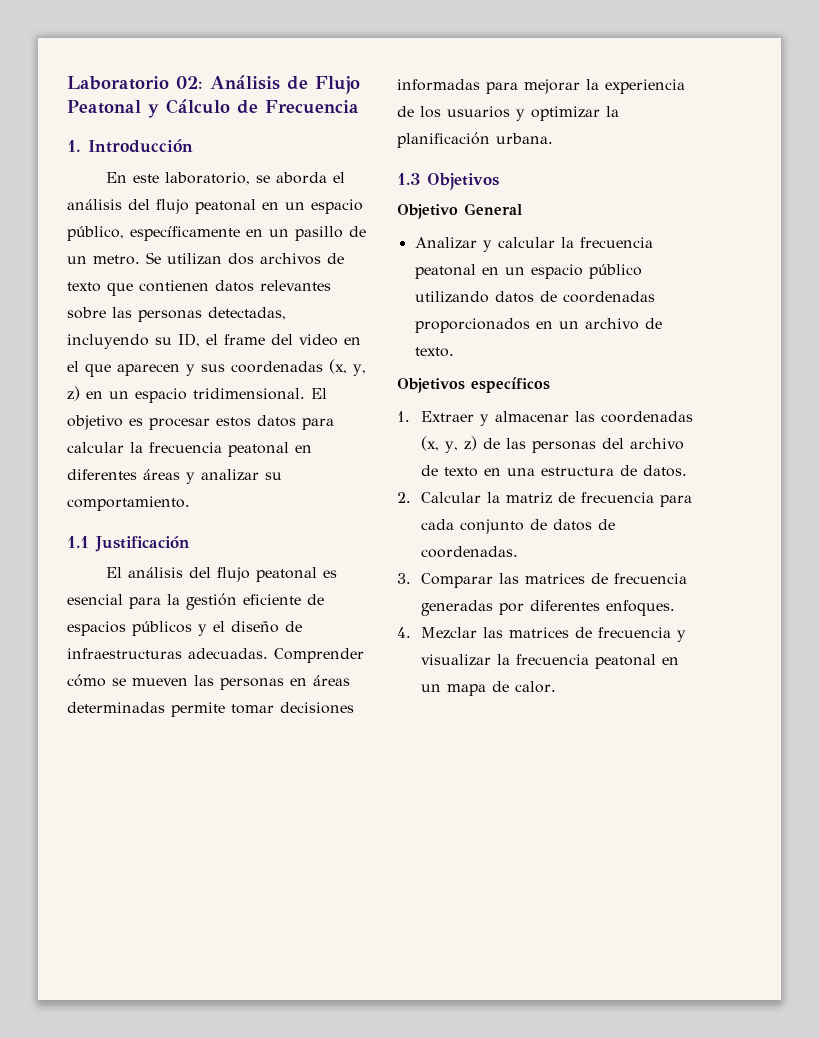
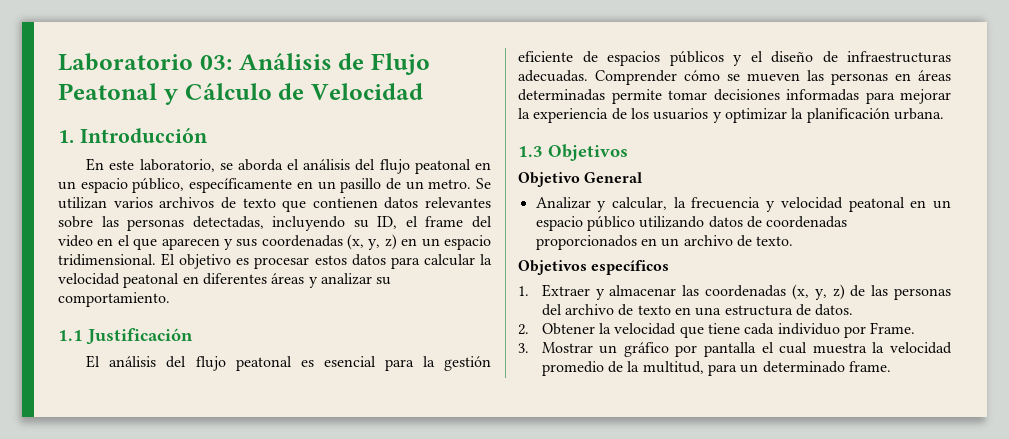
- Laboratorio 02: Análisis de Flujo Peatonal y Cálculo de Frecuencia
+ Laboratorio 03: Análisis de Flujo Peatonal y Cálculo de Velocidad
- Se utilizan dos archivos de texto que contienen datos relevantes sobre las personas detectadas, incluyendo su ID, el frame del video en el que aparecen y sus coordenadas (x, y, z) en un espacio tridimensional.
+ Se utilizan varios archivos de texto que contienen datos relevantes sobre las personas detectadas, incluyendo su ID, el frame del video en el que aparecen y sus coordenadas (x, y, z) en un espacio tridimensional.
- El objetivo es procesar estos datos para calcular la frecuencia peatonal en diferentes áreas y analizar su comportamiento.
+ El objetivo es procesar estos datos para calcular la velocidad peatonal en diferentes áreas y analizar su comportamiento.
- Analizar y calcular la frecuencia peatonal en un espacio público utilizando datos de coordenadas proporcionados en un archivo de texto.
+ Analizar y calcular, la frecuencia y velocidad peatonal en un espacio público utilizando datos de coordenadas proporcionados en un archivo de texto.
- 2. Calcular la matriz de frecuencia para cada conjunto de datos de coordenadas.
- 3. Comparar las matrices de frecuencia generadas por diferentes enfoques.
- 4. Mezclar las matrices de frecuencia y visualizar la frecuencia peatonal en un mapa de calor.
+ 2. Obtener la velocidad que tiene cada individuo por Frame.
+ 3. Mostrar un gráfico por pantalla el cual muestra la velocidad promedio de la multitud, para un determinado frame.

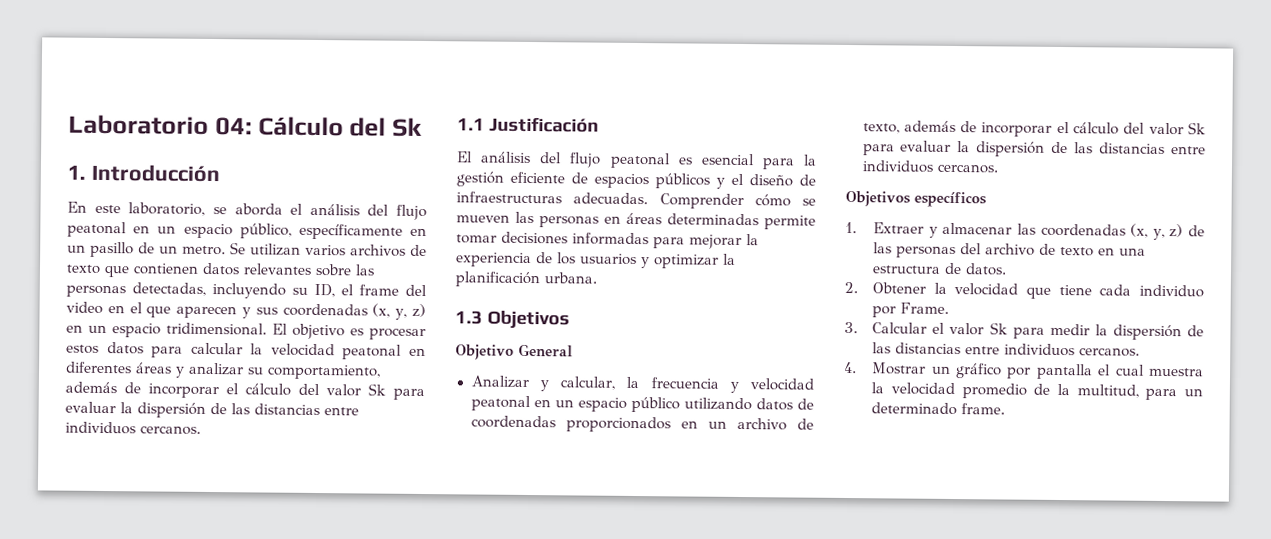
- Laboratorio 03: Análisis de Flujo Peatonal y Cálculo de Velocidad
+ Laboratorio 04: Cálculo del Sk
- El objetivo es procesar estos datos para calcular la velocidad peatonal en diferentes áreas y analizar su comportamiento.
+ El objetivo es procesar estos datos para calcular la velocidad peatonal en diferentes áreas y analizar su comportamiento, además de incorporar el cálculo del valor Sk para evaluar la dispersión de las distancias entre individuos cercanos.
- Analizar y calcular, la frecuencia y velocidad peatonal en un espacio público utilizando datos de coordenadas proporcionados en un archivo de texto.
+ Analizar y calcular, la frecuencia y velocidad peatonal en un espacio público utilizando datos de coordenadas proporcionados en un archivo de texto, además de incorporar el cálculo del valor Sk para evaluar la dispersión de las distancias entre individuos cercanos.
- 3. Mostrar un gráfico por pantalla el cual muestra la velocidad promedio de la multitud, para un determinado frame.
+ 3. Calcular el valor Sk para medir la dispersión de las distancias entre individuos cercanos.
+ 4. Mostrar un gráfico por pantalla el cual muestra la velocidad promedio de la multitud, para un determinado frame.

